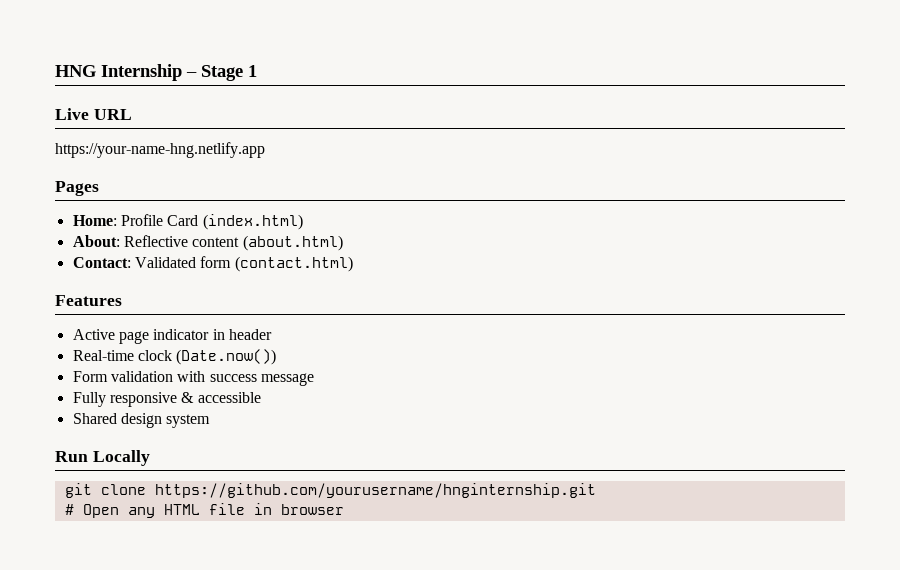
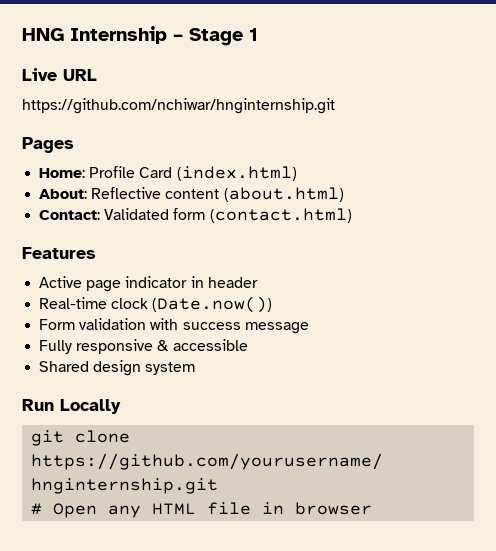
- https://your-name-hng.netlify.app
+ https://github.com/nchiwar/hnginternship.git

